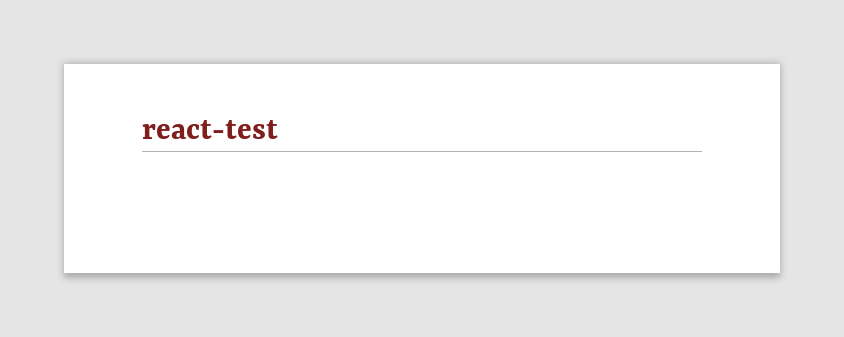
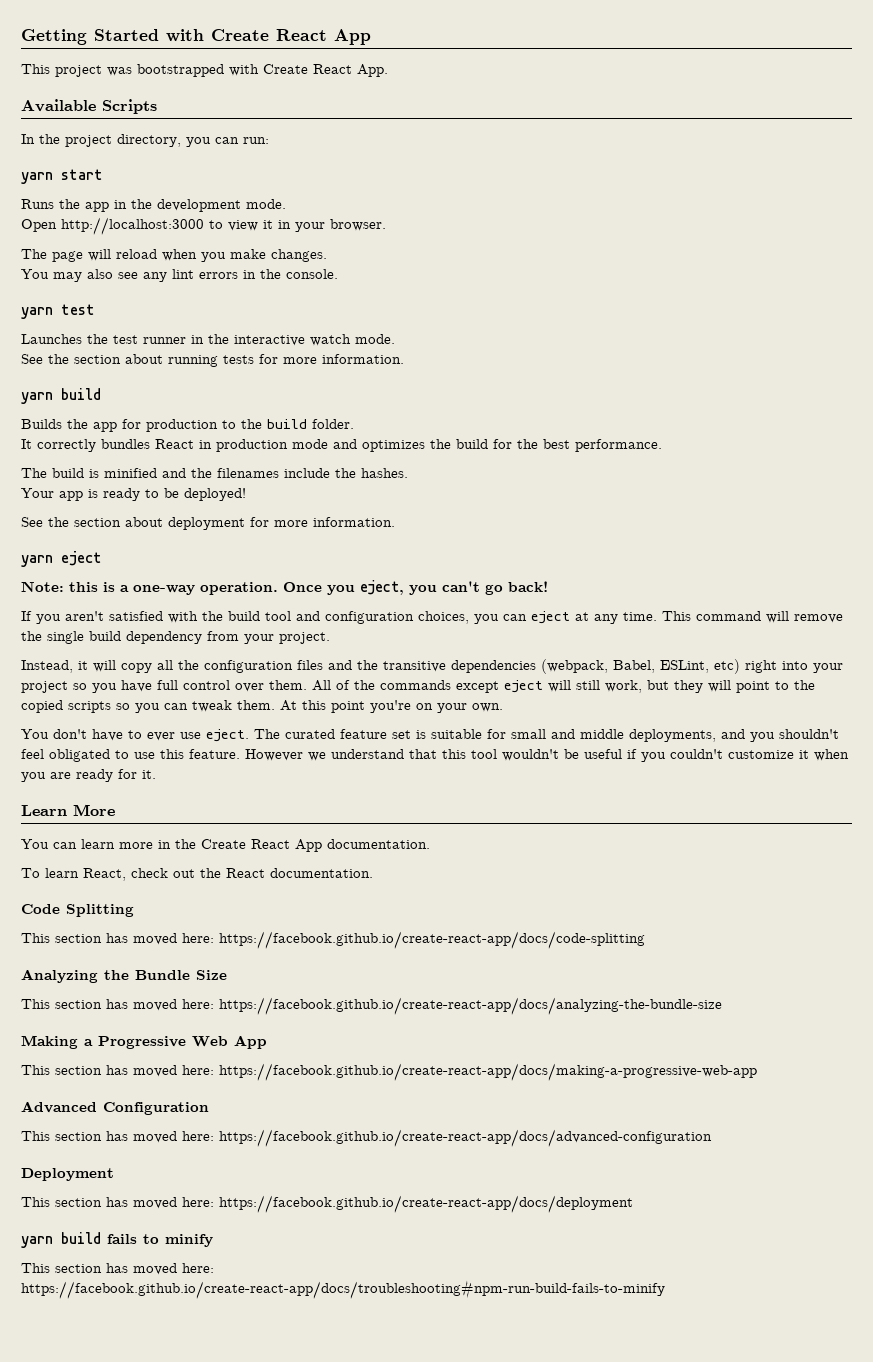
- react-test
+ Getting Started with Create React App
+ This project was bootstrapped with Create React App.
+ Available Scripts
+ In the project directory, you can run:
+ yarn start
+ Runs the app in the development mode.
+ Open http://localhost:3000 to view it in your browser.
+ The page will reload when you make changes.
+ You may also see any lint errors in the console.
+ yarn test
+ Launches the test runner in the interactive watch mode.
+ See the section about running tests for more information.
+ yarn build
+ Builds the app for production to the build folder.
+ It correctly bundles React in production mode and optimizes the build for the best performance.
+ The build is minified and the filenames include the hashes.
+ Your app is ready to be deployed!
+ See the section about deployment for more information.
+ yarn eject
+ Note: this is a one-way operation. Once you eject, you can't go back!
+ If you aren't satisfied with the build tool and configuration choices, you can eject at any time. This command will remove the single build dependency from your project.
+ Instead, it will copy all the configuration files and the transitive dependencies (webpack, Babel, ESLint, etc) right into your project so you have full control over them. All of the commands except eject will still work, but they will point to the copied scripts so you can tweak them. At this point you're on your own.
+ You don't have to ever use eject. The curated feature set is suitable for small and middle deployments, and you shouldn't feel obligated to use this feature. However we understand that this tool wouldn't be useful if you couldn't customize it when you are ready for it.
+ Learn More
+ You can learn more in the Create React App documentation.
+ To learn React, check out the React documentation.
+ Code Splitting
+ This section has moved here: https://facebook.github.io/create-react-app/docs/code-splitting
+ Analyzing the Bundle Size
+ This section has moved here: https://facebook.github.io/create-react-app/docs/analyzing-the-bundle-size
+ Making a Progressive Web App
+ This section has moved here: https://facebook.github.io/create-react-app/docs/making-a-progressive-web-app
+ Advanced Configuration
+ This section has moved here: https://facebook.github.io/create-react-app/docs/advanced-configuration
+ Deployment
+ This section has moved here: https://facebook.github.io/create-react-app/docs/deployment
+ yarn build fails to minify
+ This section has moved here: https://facebook.github.io/create-react-app/docs/troubleshooting#npm-run-build-fails-to-minify

